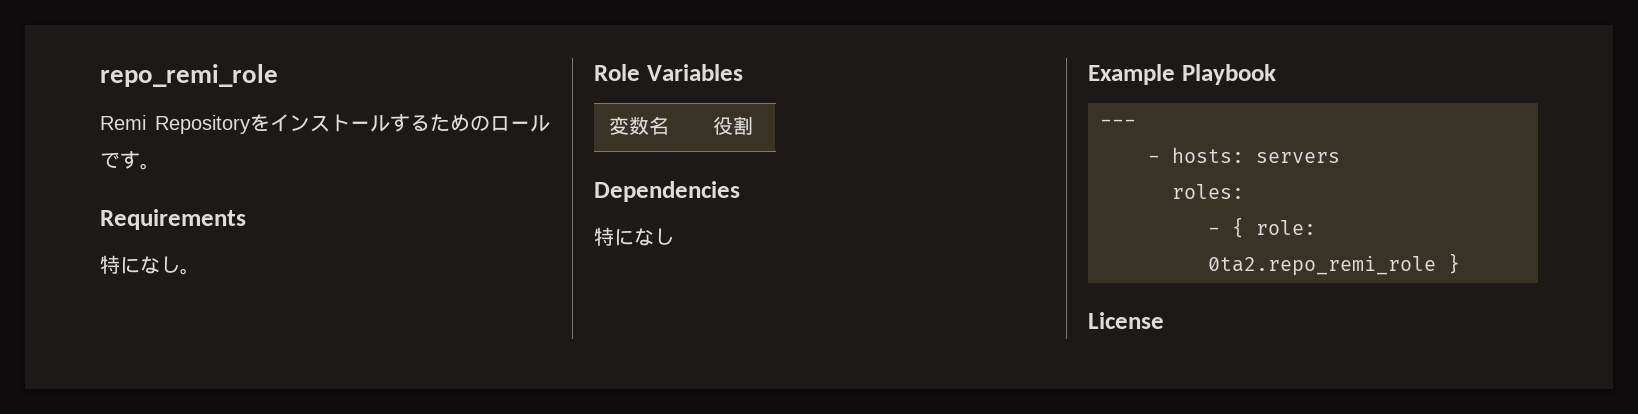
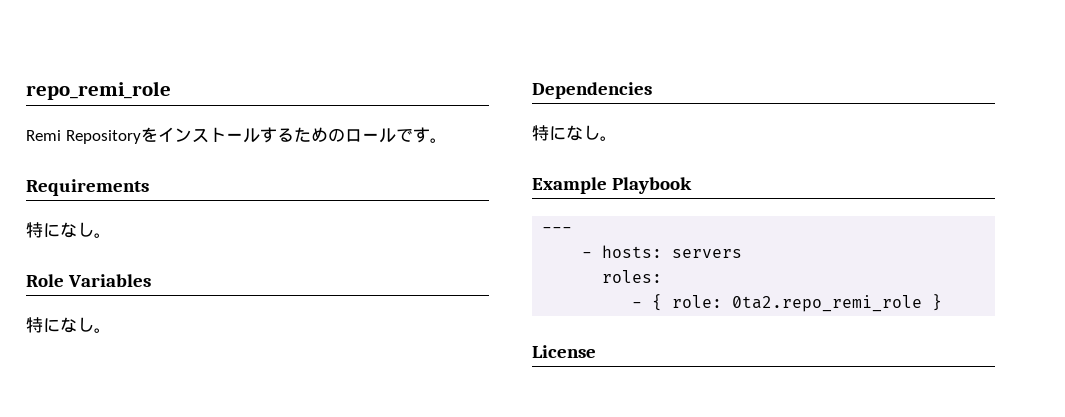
  Role Variables
- 変数名 | 役割
+ 特になし。
  Dependencies
- 特になし
+ 特になし。

